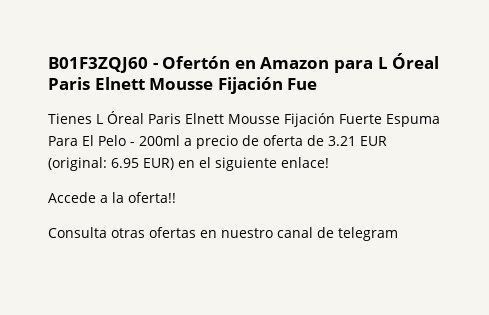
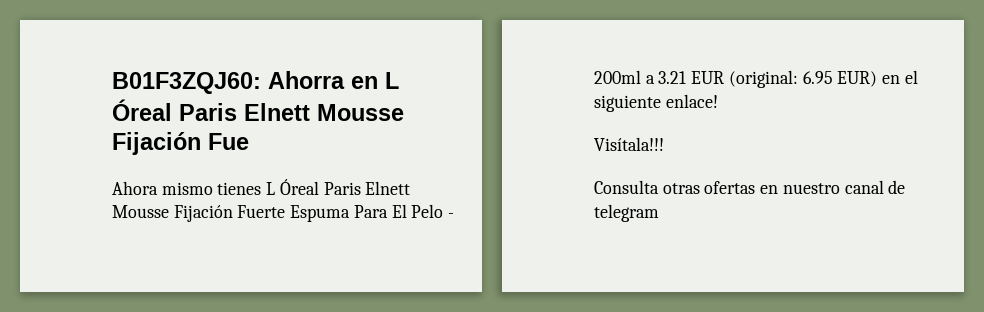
- B01F3ZQJ60 - Ofertón en Amazon para L Óreal Paris Elnett Mousse Fijación Fue
+ B01F3ZQJ60: Ahorra en L Óreal Paris Elnett Mousse Fijación Fue
- Tienes L Óreal Paris Elnett Mousse Fijación Fuerte Espuma Para El Pelo - 200ml a precio de oferta de 3.21 EUR (original: 6.95 EUR) en el siguiente enlace!
+ Ahora mismo tienes L Óreal Paris Elnett Mousse Fijación Fuerte Espuma Para El Pelo - 200ml a 3.21 EUR (original: 6.95 EUR) en el siguiente enlace!
- Accede a la oferta!!
+ Visítala!!!

